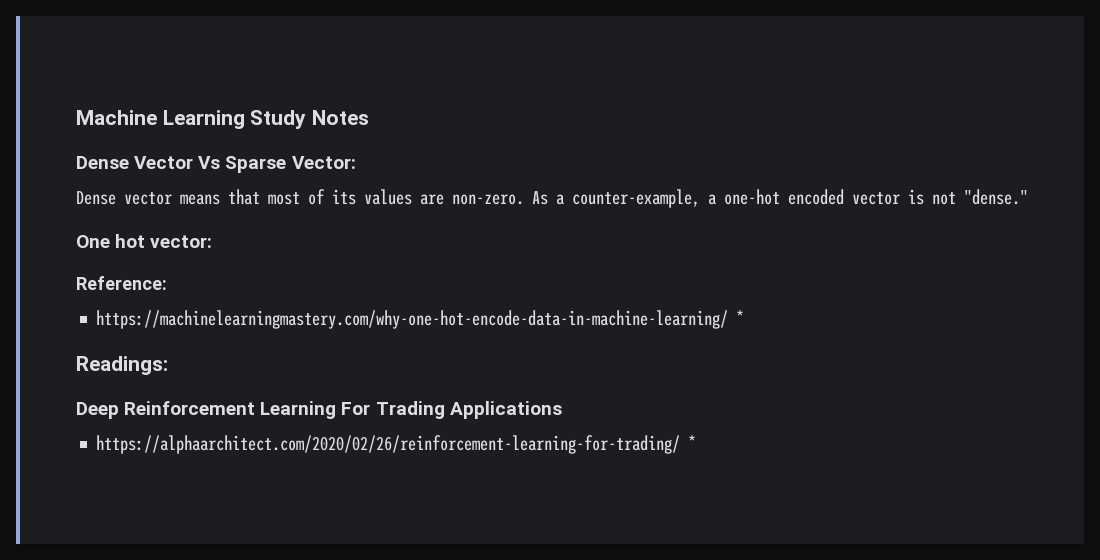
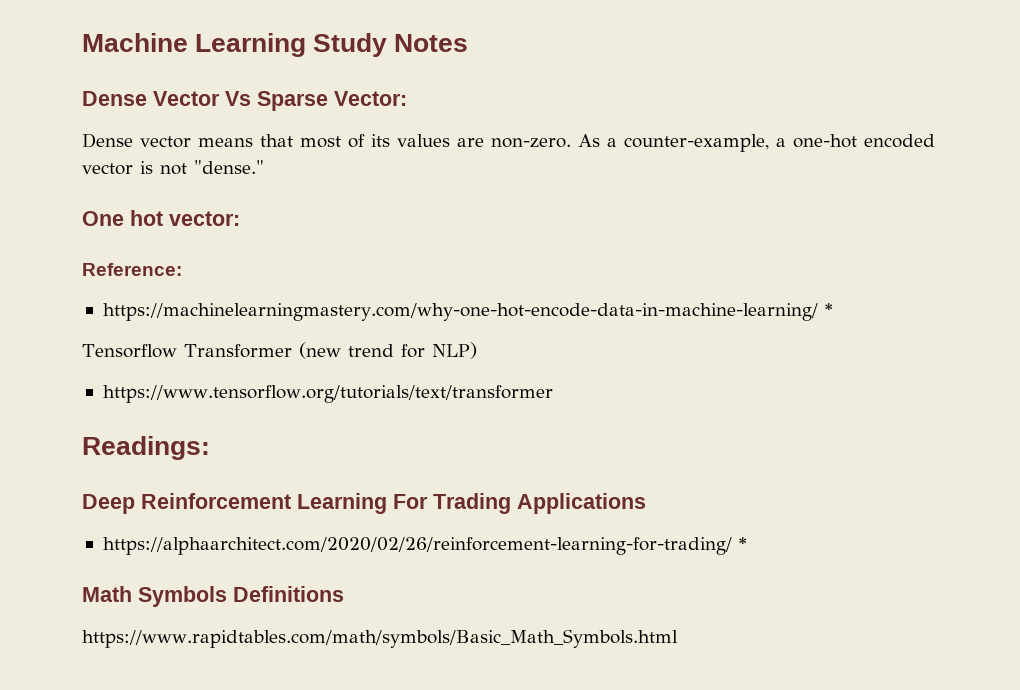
+ Tensorflow Transformer (new trend for NLP)
+ https://www.tensorflow.org/tutorials/text/transformer
+ Math Symbols Definitions
+ https://www.rapidtables.com/math/symbols/Basic_Math_Symbols.html

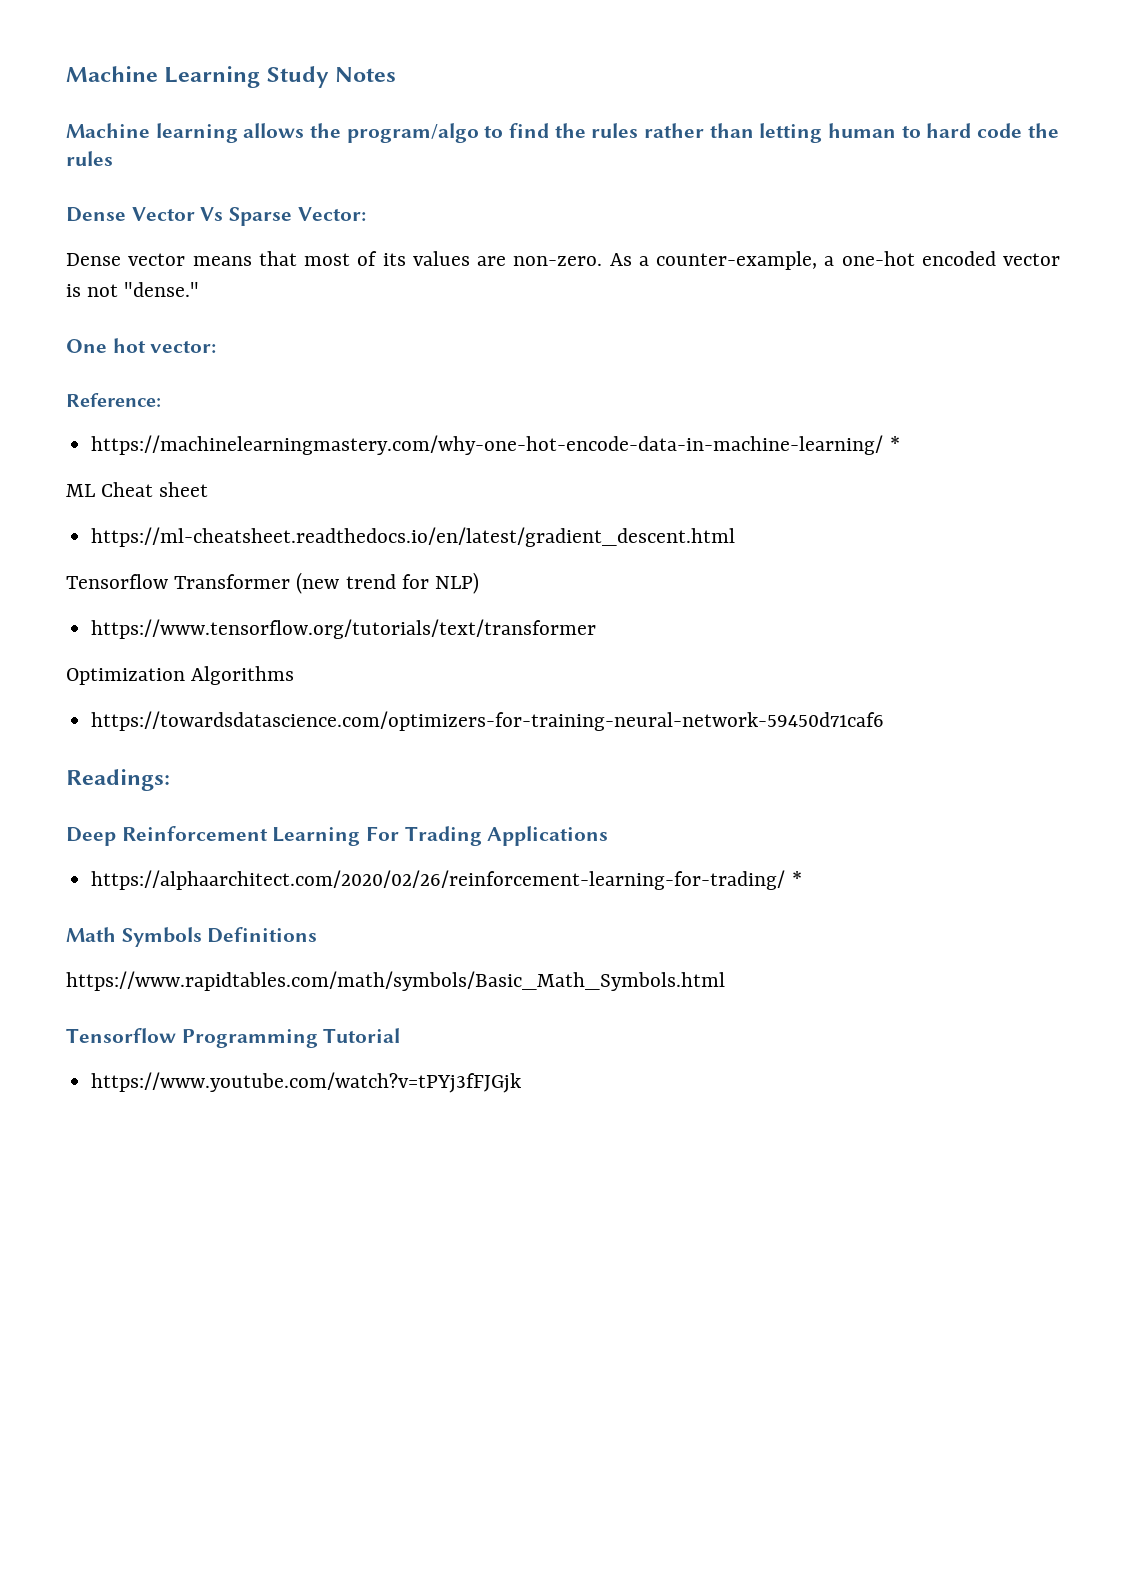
+ Machine learning allows the program/algo to find the rules rather than letting human to hard code the rules
+ ML Cheat sheet
+ https://ml-cheatsheet.readthedocs.io/en/latest/gradient_descent.html
+ Optimization Algorithms
+ https://towardsdatascience.com/optimizers-for-training-neural-network-59450d71caf6
+ Tensorflow Programming Tutorial
+ https://www.youtube.com/watch?v=tPYj3fFJGjk

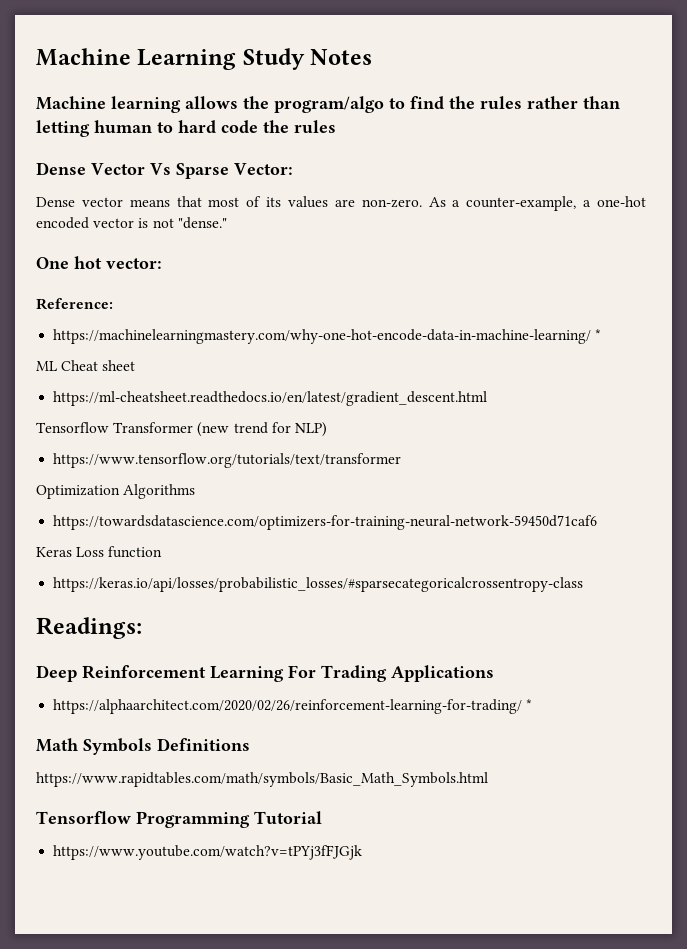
+ Keras Loss function
+ https://keras.io/api/losses/probabilistic_losses/#sparsecategoricalcrossentropy-class

